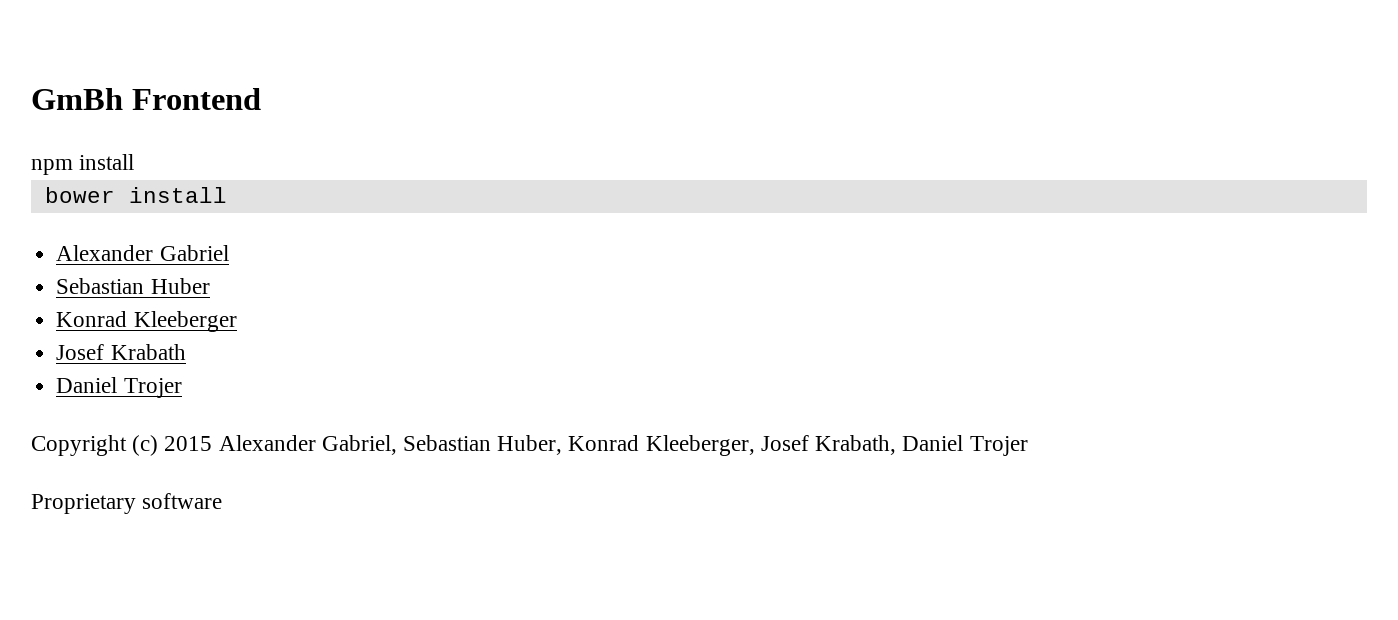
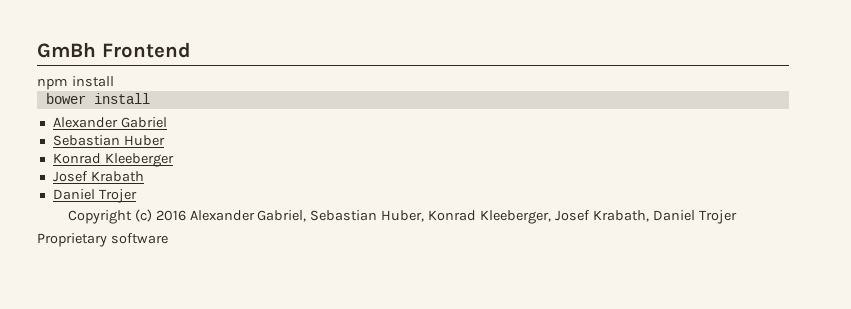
- Copyright (c) 2015 Alexander Gabriel, Sebastian Huber, Konrad Kleeberger, Josef Krabath, Daniel Trojer
+ Copyright (c) 2016 Alexander Gabriel, Sebastian Huber, Konrad Kleeberger, Josef Krabath, Daniel Trojer

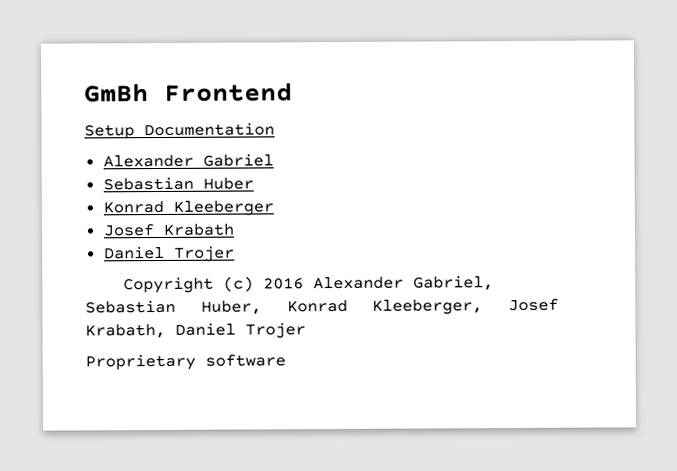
- npm install
- bower install
+ Setup Documentation

